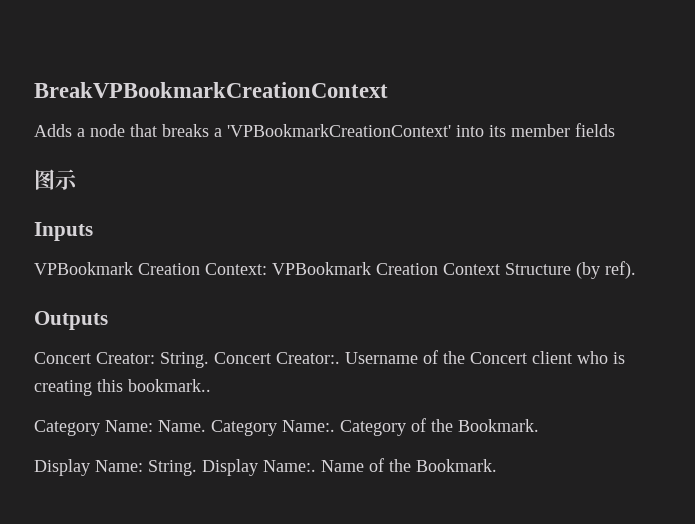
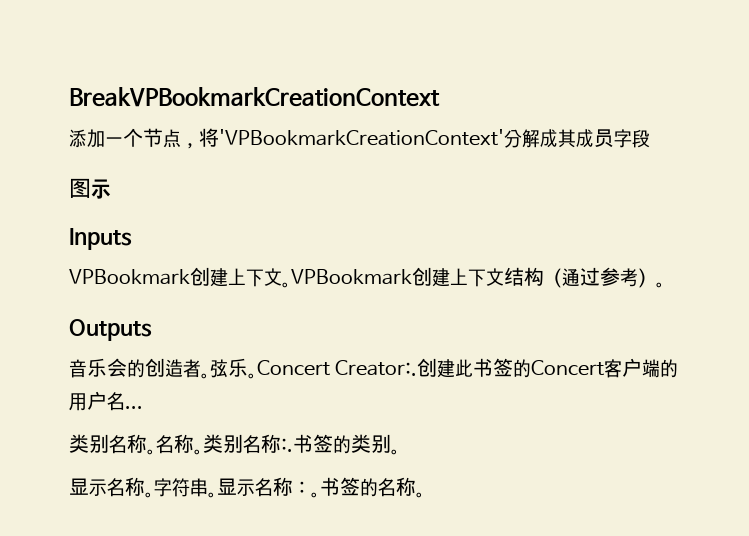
- Adds a node that breaks a 'VPBookmarkCreationContext' into its member fields
+ 添加一个节点，将'VPBookmarkCreationContext'分解成其成员字段
  图示
  Inputs
- VPBookmark Creation Context: VPBookmark Creation Context Structure (by ref).
+ VPBookmark创建上下文。VPBookmark创建上下文结构（通过参考）。
  Outputs
- Concert Creator: String. Concert Creator:. Username of the Concert client who is creating this bookmark..
- Category Name: Name. Category Name:. Category of the Bookmark.
- Display Name: String. Display Name:. Name of the Bookmark.
+ 音乐会的创造者。弦乐。Concert Creator:.创建此书签的Concert客户端的用户名...
+ 类别名称。名称。类别名称:.书签的类别。
+ 显示名称。字符串。显示名称：。书签的名称。

